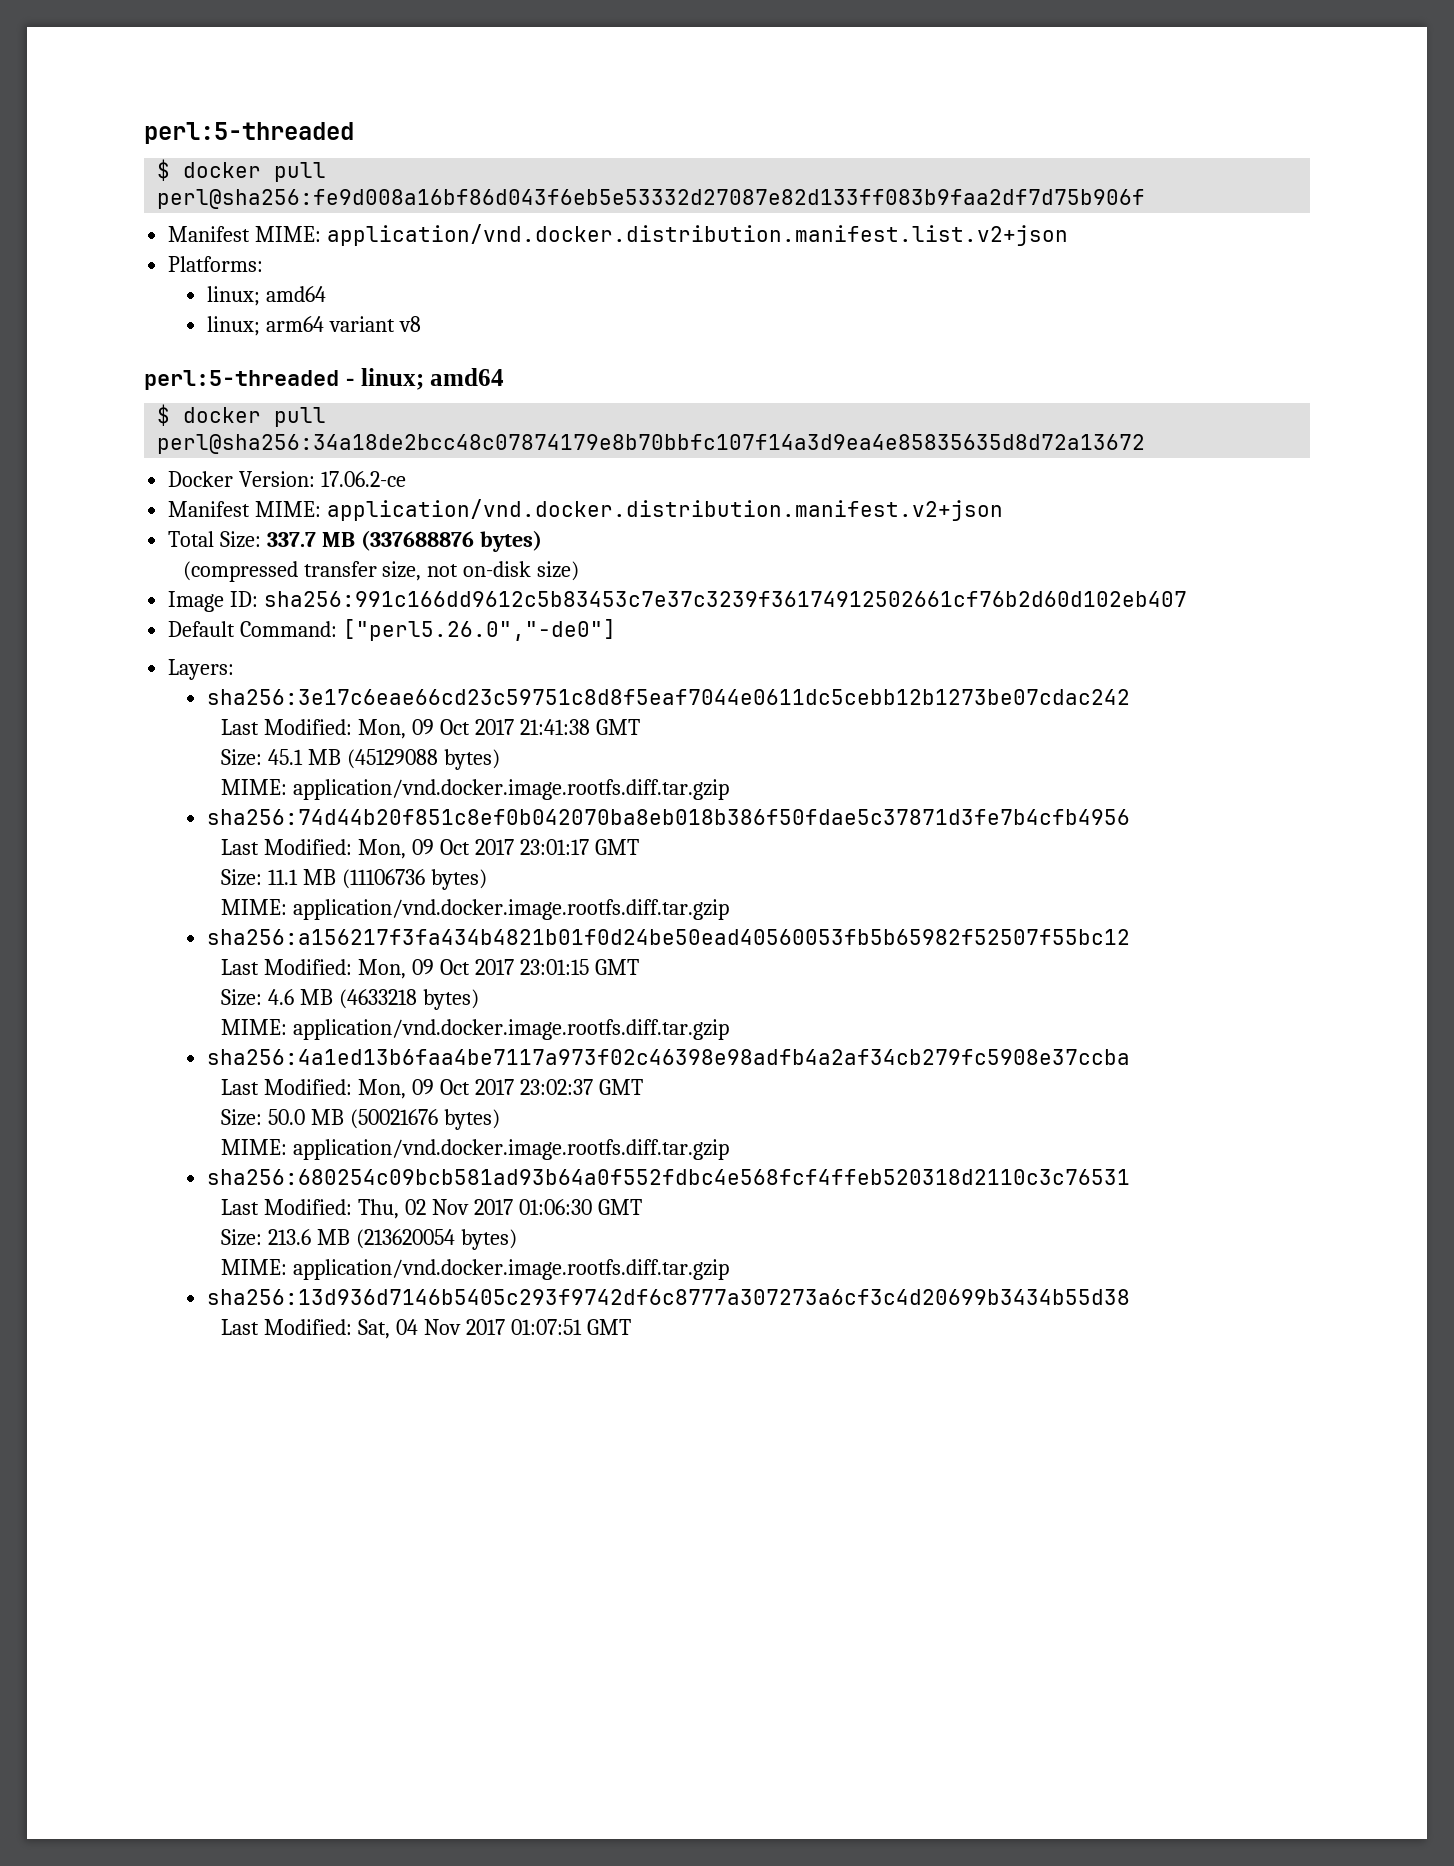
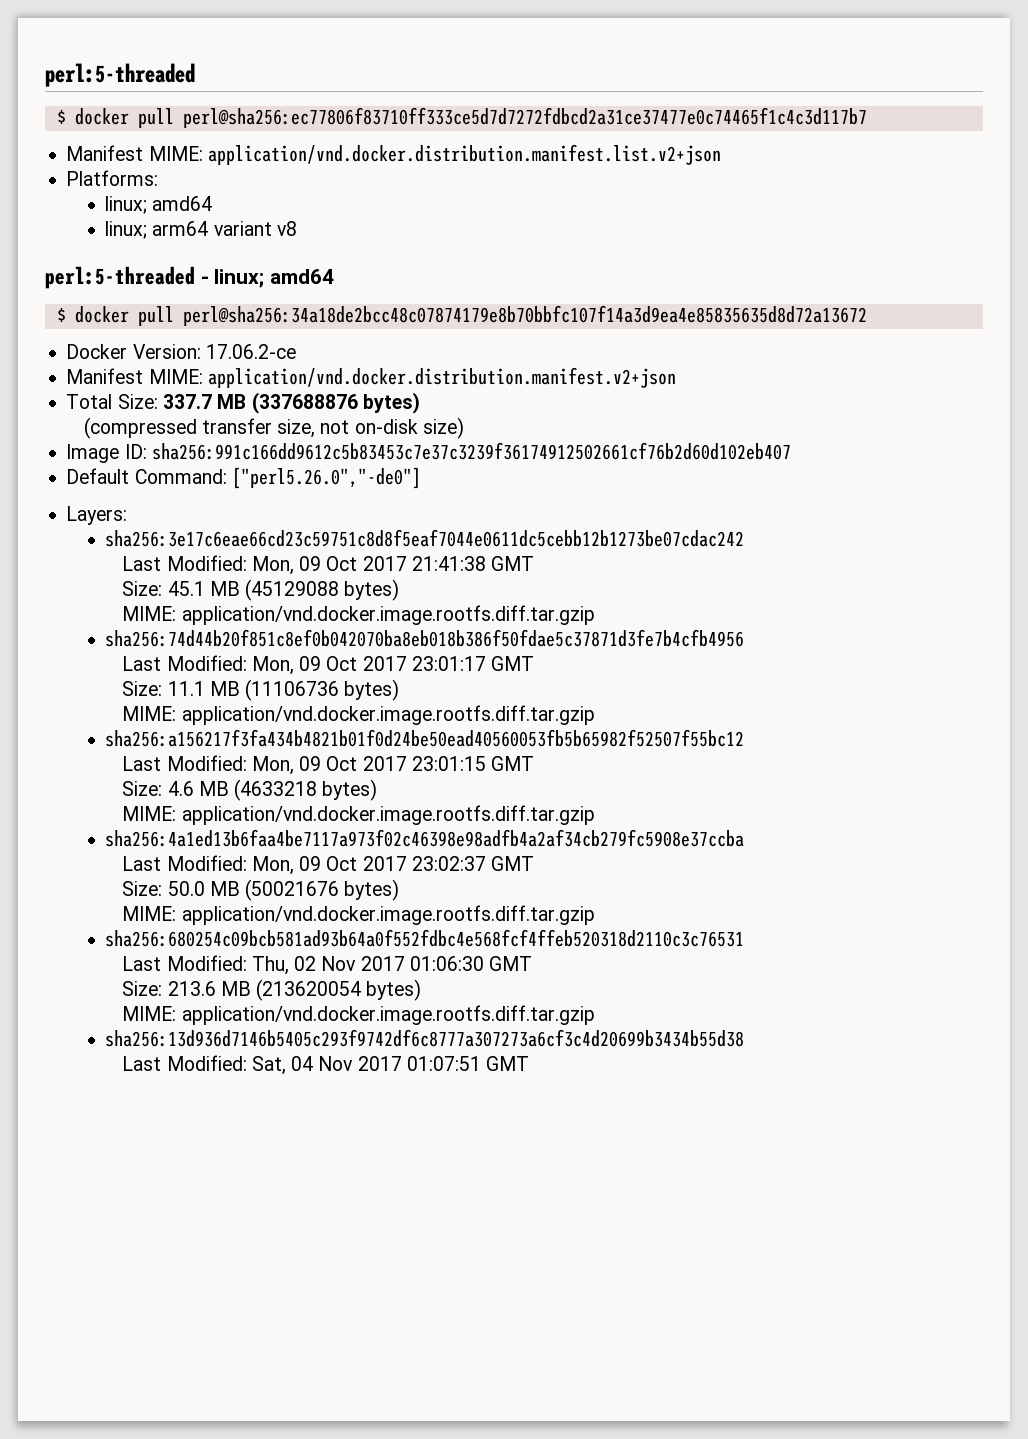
- $ docker pull perl@sha256:fe9d008a16bf86d043f6eb5e53332d27087e82d133ff083b9faa2df7d75b906f
+ $ docker pull perl@sha256:ec77806f83710ff333ce5d7d7272fdbcd2a31ce37477e0c74465f1c4c3d117b7

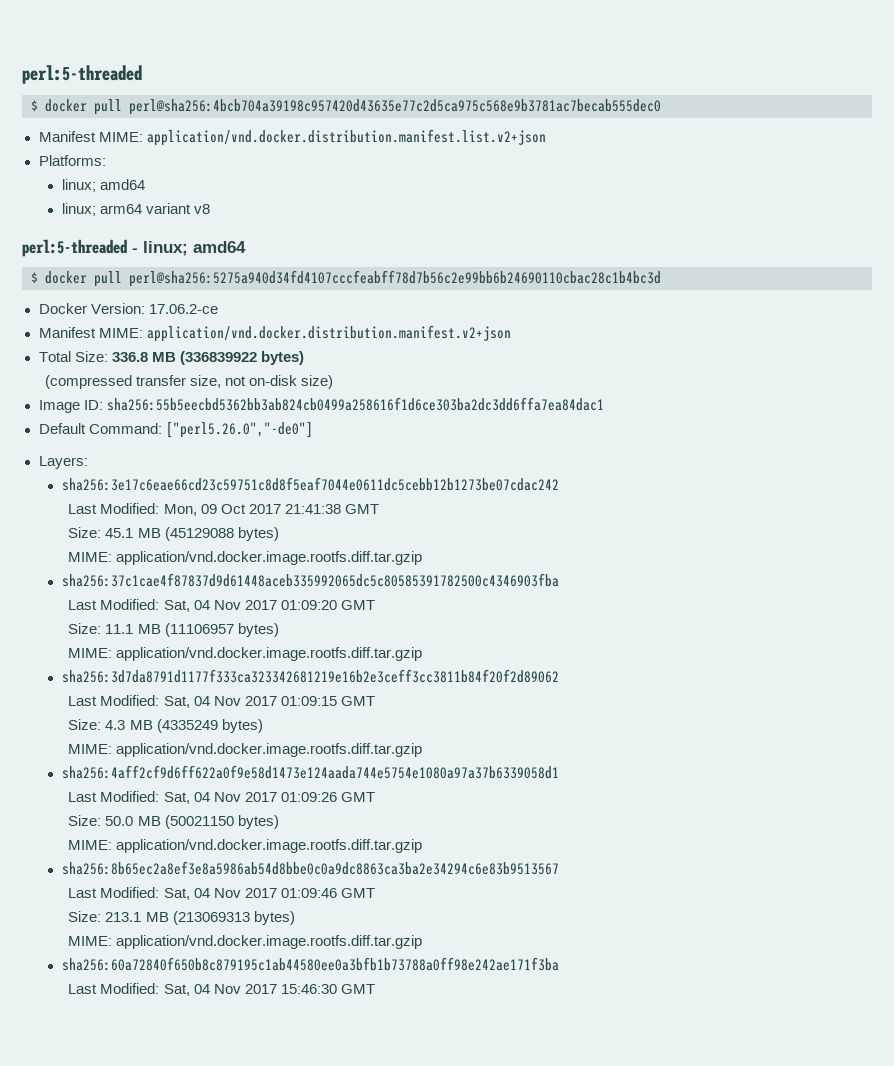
- $ docker pull perl@sha256:ec77806f83710ff333ce5d7d7272fdbcd2a31ce37477e0c74465f1c4c3d117b7
+ $ docker pull perl@sha256:4bcb704a39198c957420d43635e77c2d5ca975c568e9b3781ac7becab555dec0
- $ docker pull perl@sha256:34a18de2bcc48c07874179e8b70bbfc107f14a3d9ea4e85835635d8d72a13672
+ $ docker pull perl@sha256:5275a940d34fd4107cccfeabff78d7b56c2e99bb6b24690110cbac28c1b4bc3d
- Total Size: 337.7 MB (337688876 bytes)
+ Total Size: 336.8 MB (336839922 bytes)
- Image ID: sha256:991c166dd9612c5b83453c7e37c3239f36174912502661cf76b2d60d102eb407
+ Image ID: sha256:55b5eecbd5362bb3ab824cb0499a258616f1d6ce303ba2dc3dd6ffa7ea84dac1
- sha256:74d44b20f851c8ef0b042070ba8eb018b386f50fdae5c37871d3fe7b4cfb4956
- Last Modified: Mon, 09 Oct 2017 23:01:17 GMT
- Size: 11.1 MB (11106736 bytes)
+ sha256:37c1cae4f87837d9d61448aceb335992065dc5c80585391782500c4346903fba
+ Last Modified: Sat, 04 Nov 2017 01:09:20 GMT
+ Size: 11.1 MB (11106957 bytes)
  MIME: application/vnd.docker.image.rootfs.diff.tar.gzip
- sha256:a156217f3fa434b4821b01f0d24be50ead40560053fb5b65982f52507f55bc12
- Last Modified: Mon, 09 Oct 2017 23:01:15 GMT
- Size: 4.6 MB (4633218 bytes)
+ sha256:3d7da8791d1177f333ca323342681219e16b2e3ceff3cc3811b84f20f2d89062
+ Last Modified: Sat, 04 Nov 2017 01:09:15 GMT
+ Size: 4.3 MB (4335249 bytes)
  MIME: application/vnd.docker.image.rootfs.diff.tar.gzip
- sha256:4a1ed13b6faa4be7117a973f02c46398e98adfb4a2af34cb279fc5908e37ccba
- Last Modified: Mon, 09 Oct 2017 23:02:37 GMT
- Size: 50.0 MB (50021676 bytes)
+ sha256:4aff2cf9d6ff622a0f9e58d1473e124aada744e5754e1080a97a37b6339058d1
+ Last Modified: Sat, 04 Nov 2017 01:09:26 GMT
+ Size: 50.0 MB (50021150 bytes)
  MIME: application/vnd.docker.image.rootfs.diff.tar.gzip
- sha256:680254c09bcb581ad93b64a0f552fdbc4e568fcf4ffeb520318d2110c3c76531
- Last Modified: Thu, 02 Nov 2017 01:06:30 GMT
- Size: 213.6 MB (213620054 bytes)
+ sha256:8b65ec2a8ef3e8a5986ab54d8bbe0c0a9dc8863ca3ba2e34294c6e83b9513567
+ Last Modified: Sat, 04 Nov 2017 01:09:46 GMT
+ Size: 213.1 MB (213069313 bytes)
  MIME: application/vnd.docker.image.rootfs.diff.tar.gzip
- sha256:13d936d7146b5405c293f9742df6c8777a307273a6cf3c4d20699b3434b55d38
- Last Modified: Sat, 04 Nov 2017 01:07:51 GMT
+ sha256:60a72840f650b8c879195c1ab44580ee0a3bfb1b73788a0ff98e242ae171f3ba
+ Last Modified: Sat, 04 Nov 2017 15:46:30 GMT

